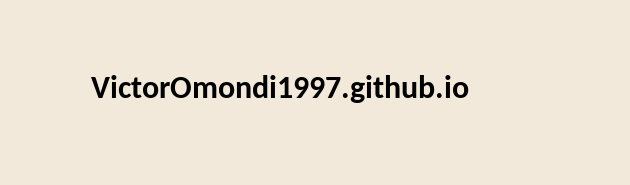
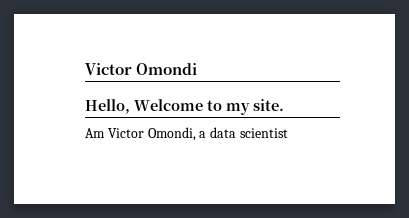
- VictorOmondi1997.github.io
+ Victor Omondi
+ Hello, Welcome to my site.
+ Am Victor Omondi, a data scientist

